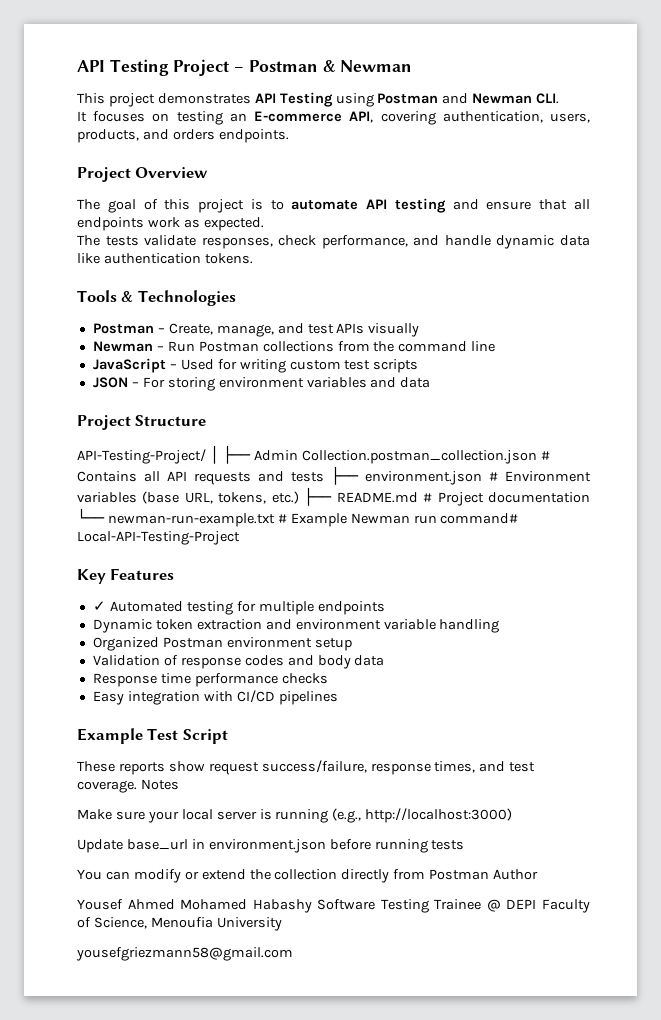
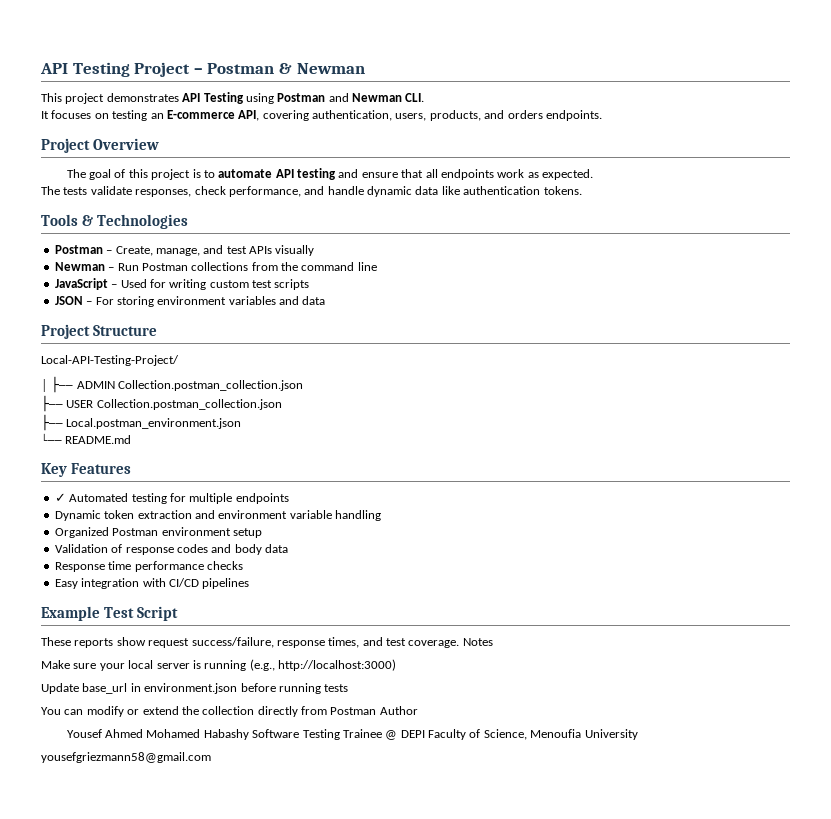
- API-Testing-Project/ │ ├── Admin Collection.postman_collection.json # Contains all API requests and tests ├── environment.json # Environment variables (base URL, tokens, etc.) ├── README.md # Project documentation └── newman-run-example.txt # Example Newman run command# Local-API-Testing-Project
+ Local-API-Testing-Project/
+ │ ├── ADMIN Collection.postman_collection.json
+ ├── USER Collection.postman_collection.json
+ ├── Local.postman_environment.json
+ └── README.md

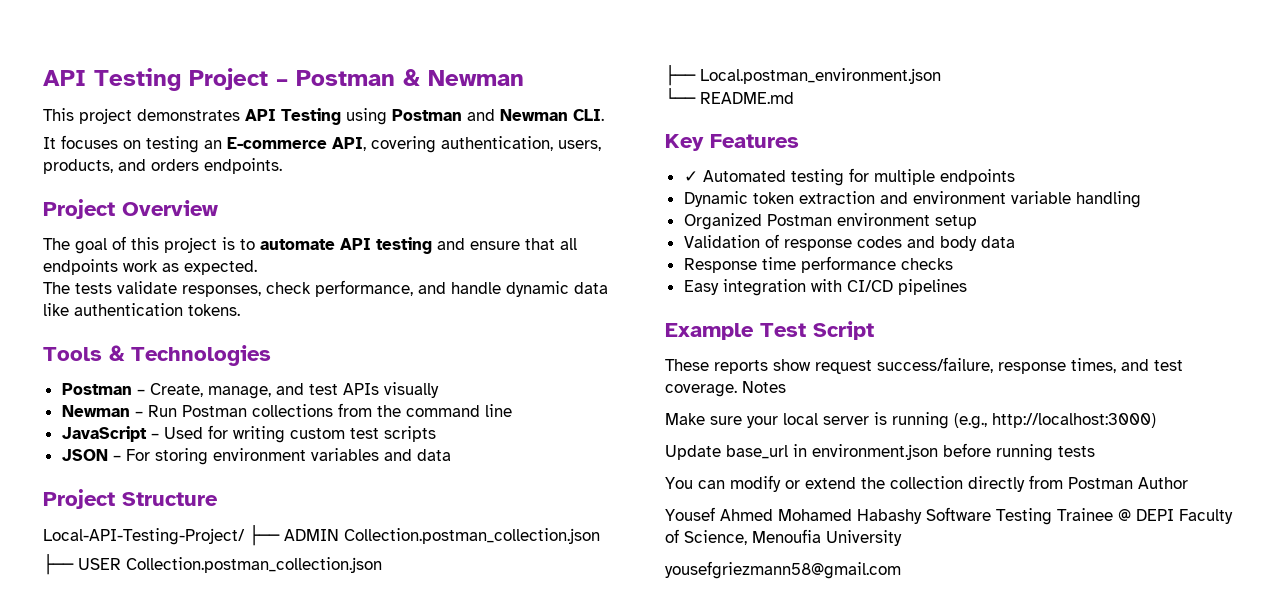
- Local-API-Testing-Project/
- │ ├── ADMIN Collection.postman_collection.json
+ Local-API-Testing-Project/ ├── ADMIN Collection.postman_collection.json

